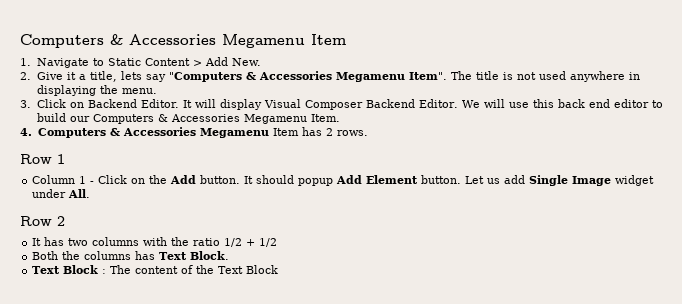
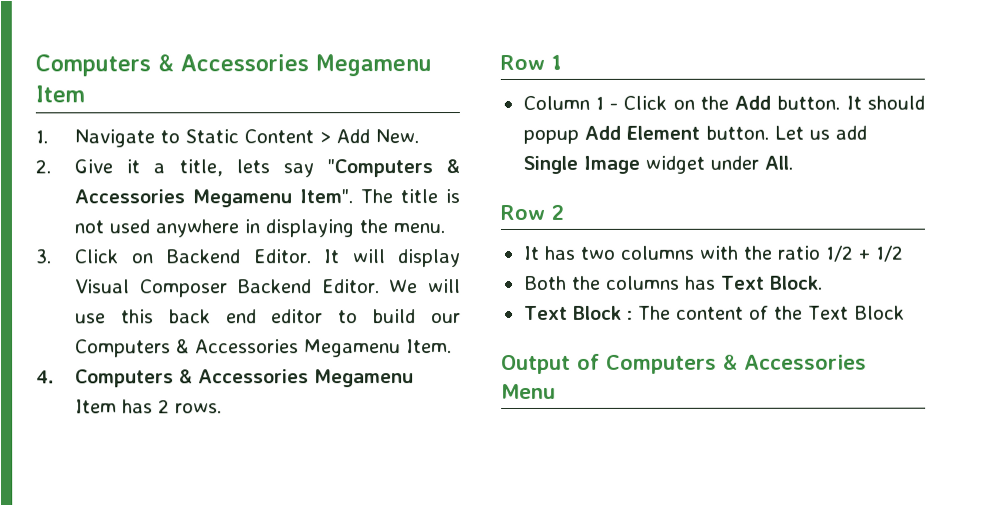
+ Output of Computers & Accessories Menu

